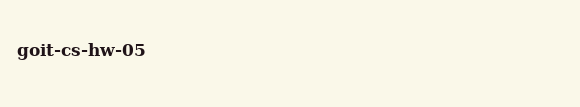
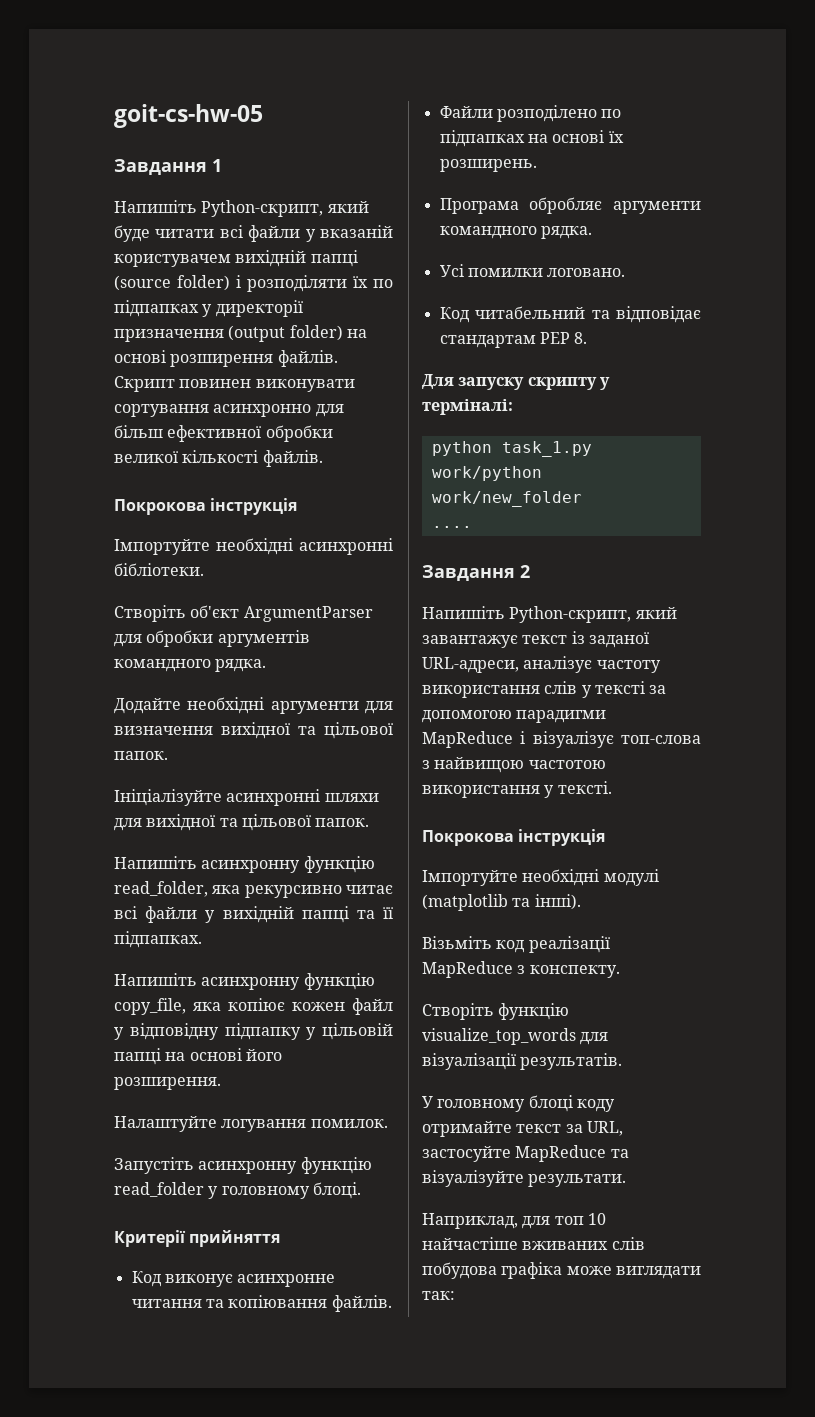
+ Завдання 1
+ Напишіть Python-скрипт, який буде читати всі файли у вказаній користувачем вихідній папці (source folder) і розподіляти їх по підпапках у директорії призначення (output folder) на основі розширення файлів. Скрипт повинен виконувати сортування асинхронно для більш ефективної обробки великої кількості файлів.
+ Покрокова інструкція
+ Імпортуйте необхідні асинхронні бібліотеки.
+ Створіть об'єкт ArgumentParser для обробки аргументів командного рядка.
+ Додайте необхідні аргументи для визначення вихідної та цільової папок.
+ Ініціалізуйте асинхронні шляхи для вихідної та цільової папок.
+ Напишіть асинхронну функцію read_folder, яка рекурсивно читає всі файли у вихідній папці та її підпапках.
+ Напишіть асинхронну функцію copy_file, яка копіює кожен файл у відповідну підпапку у цільовій папці на основі його розширення.
+ Налаштуйте логування помилок.
+ Запустіть асинхронну функцію read_folder у головному блоці.
+ Критерії прийняття
+ Код виконує асинхронне читання та копіювання файлів.
+ Файли розподілено по підпапках на основі їх розширень.
+ Програма обробляє аргументи командного рядка.
+ Усі помилки логовано.
+ Код читабельний та відповідає стандартам PEP 8.
+ Для запуску скрипту у терміналі:
+ python task_1.py work/python work/new_folder
+ ....
+ Завдання 2
+ Напишіть Python-скрипт, який завантажує текст із заданої URL-адреси, аналізує частоту використання слів у тексті за допомогою парадигми MapReduce і візуалізує топ-слова з найвищою частотою використання у тексті.
+ Покрокова інструкція
+ Імпортуйте необхідні модулі (matplotlib та інші).
+ Візьміть код реалізації MapReduce з конспекту.
+ Створіть функцію visualize_top_words для візуалізації результатів.
+ У головному блоці коду отримайте текст за URL, застосуйте MapReduce та візуалізуйте результати.
+ Наприклад, для топ 10 найчастіше вживаних слів побудова графіка може виглядати так:

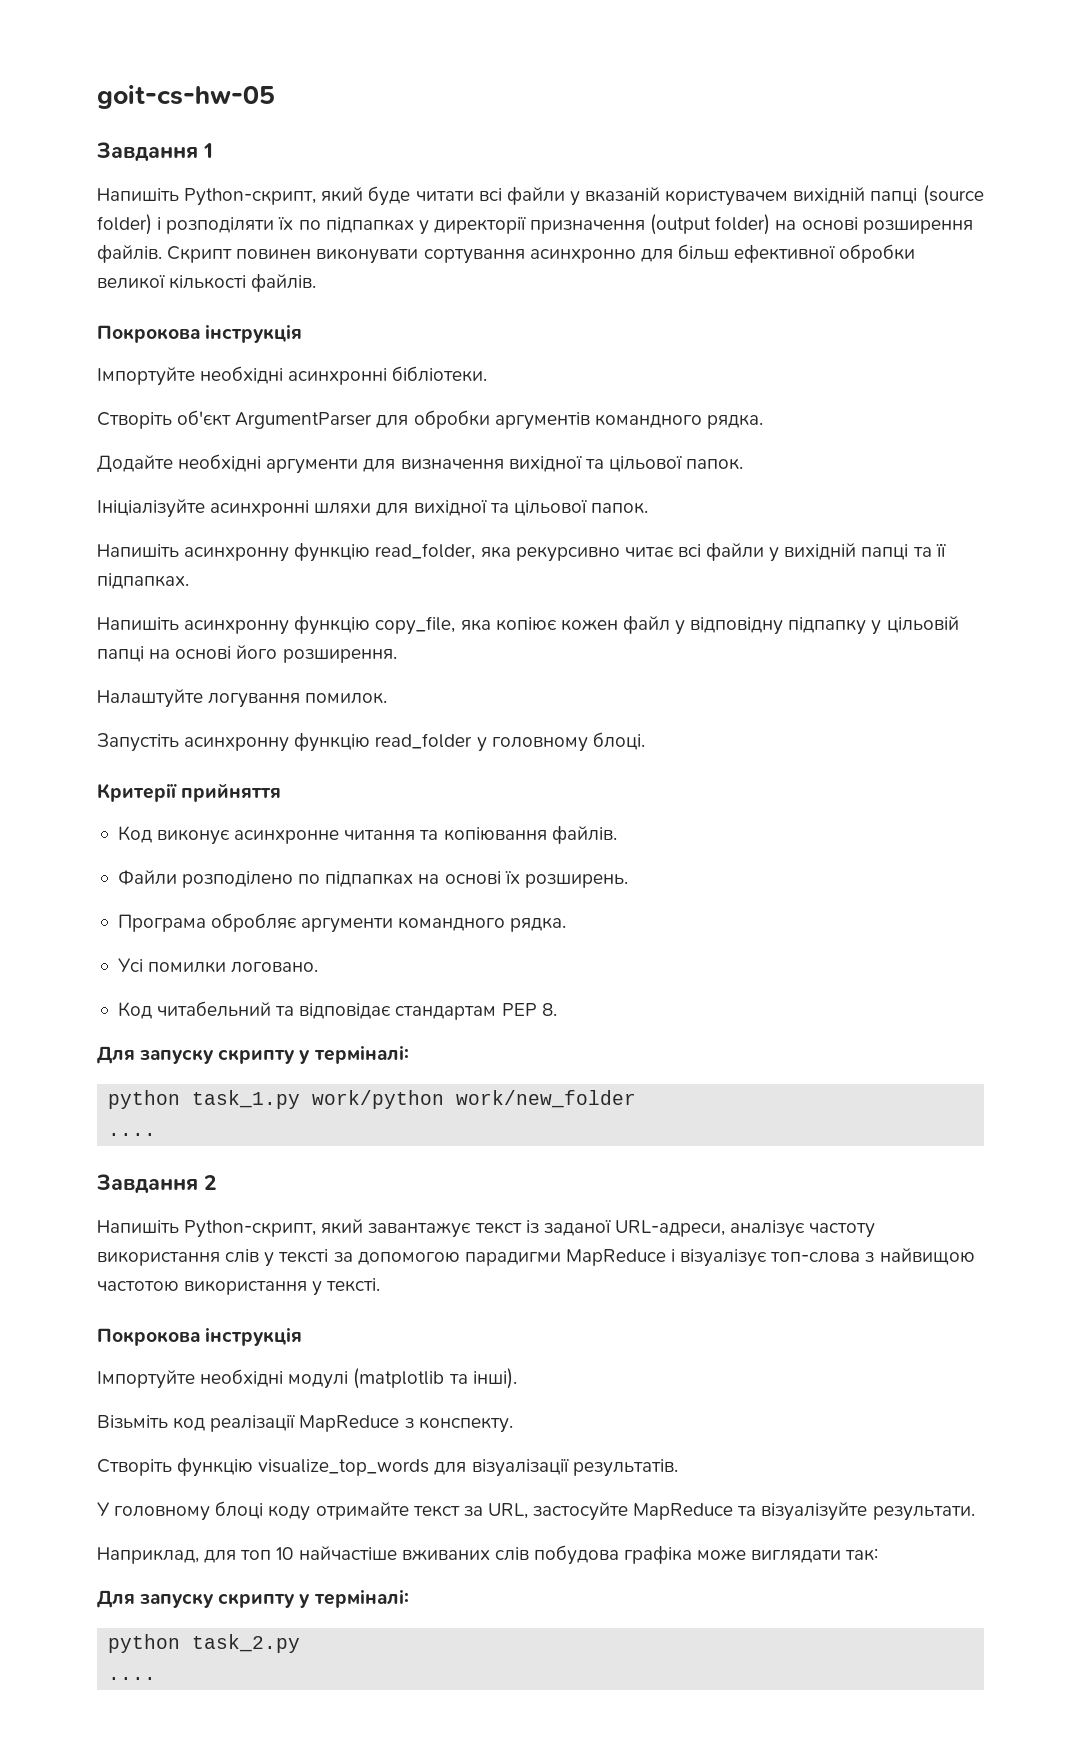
  Наприклад, для топ 10 найчастіше вживаних слів побудова графіка може виглядати так:
+ Для запуску скрипту у терміналі:
+ python task_2.py
+ ....

